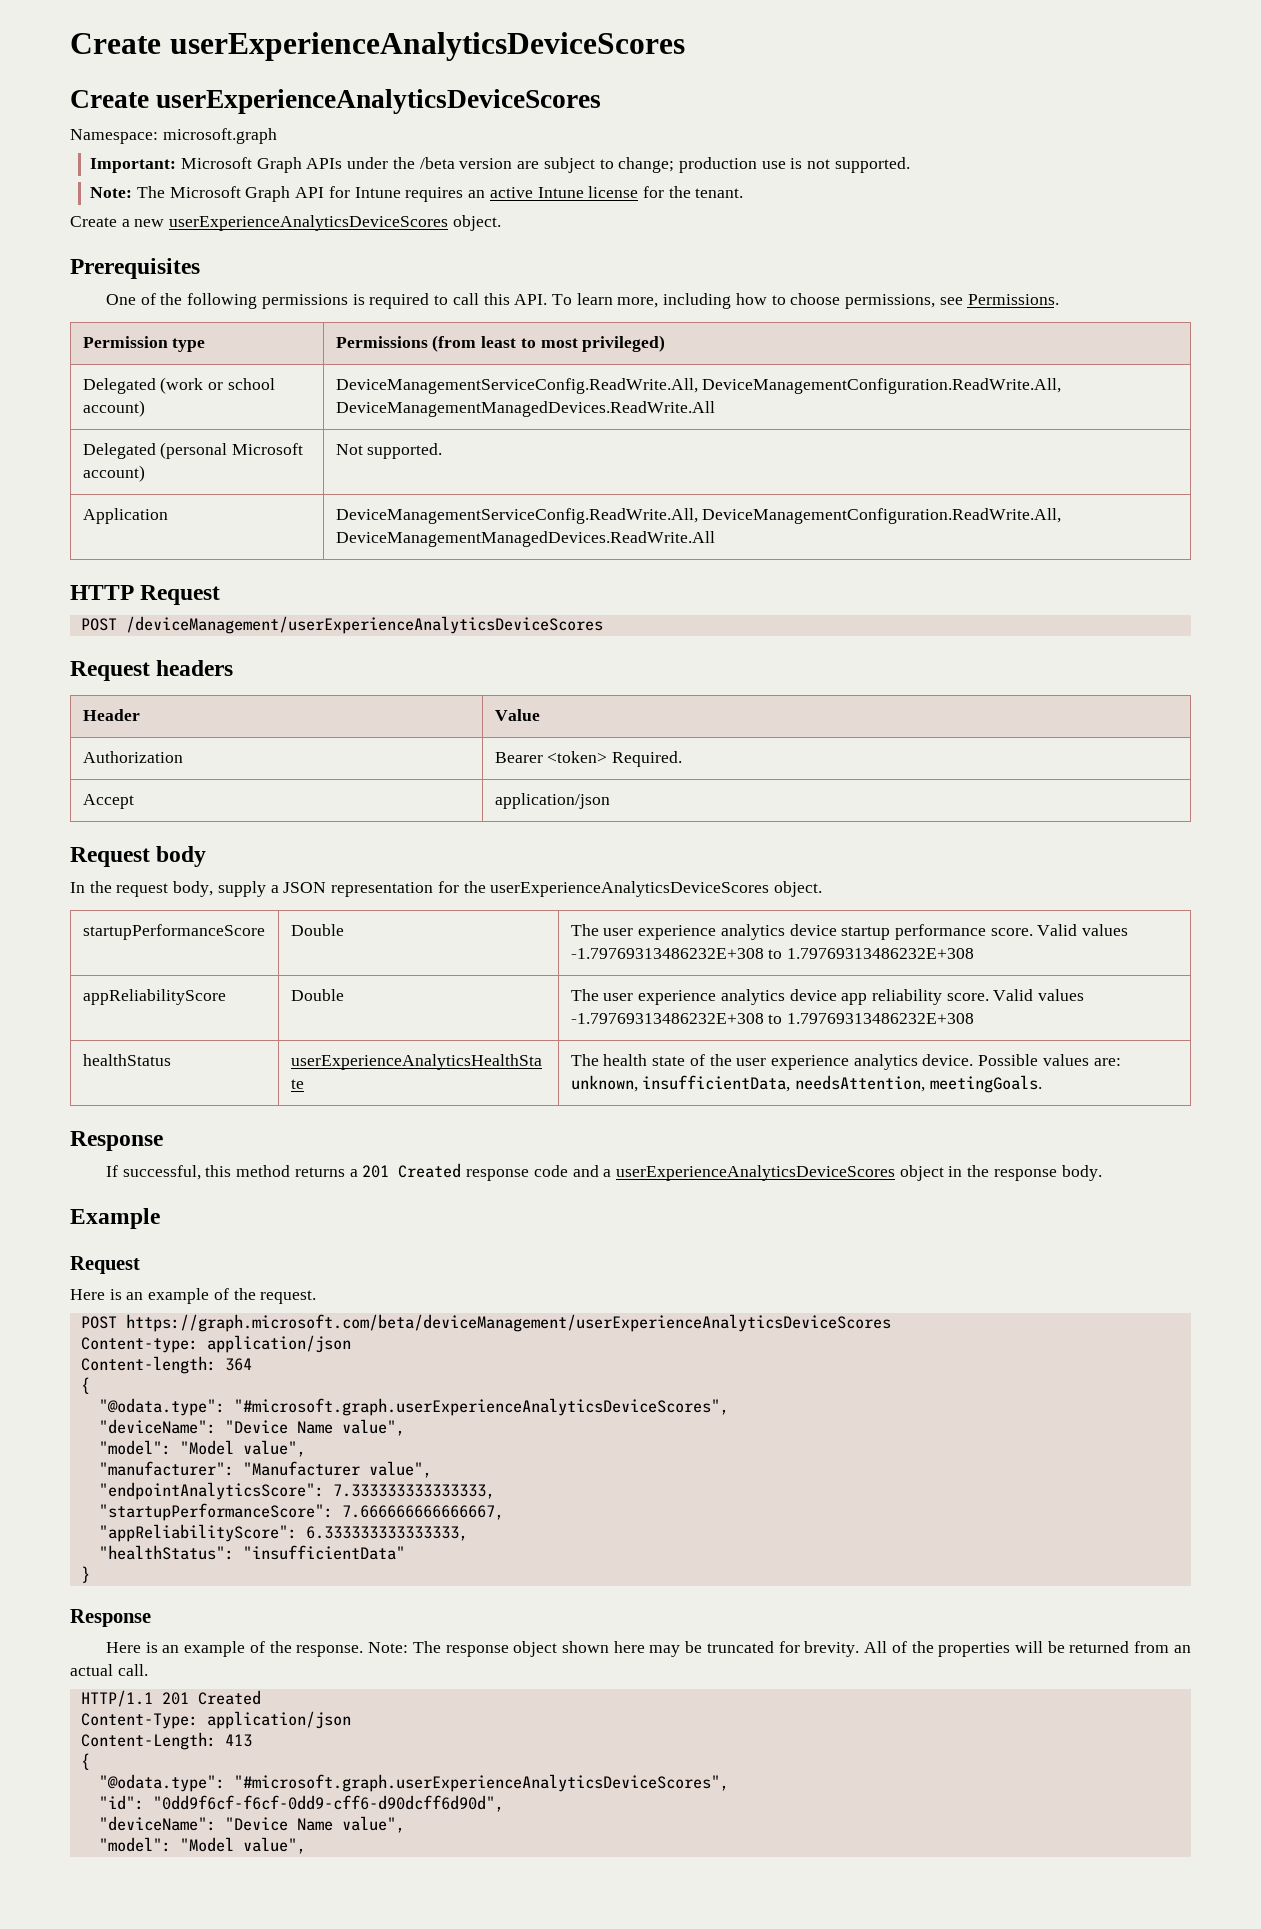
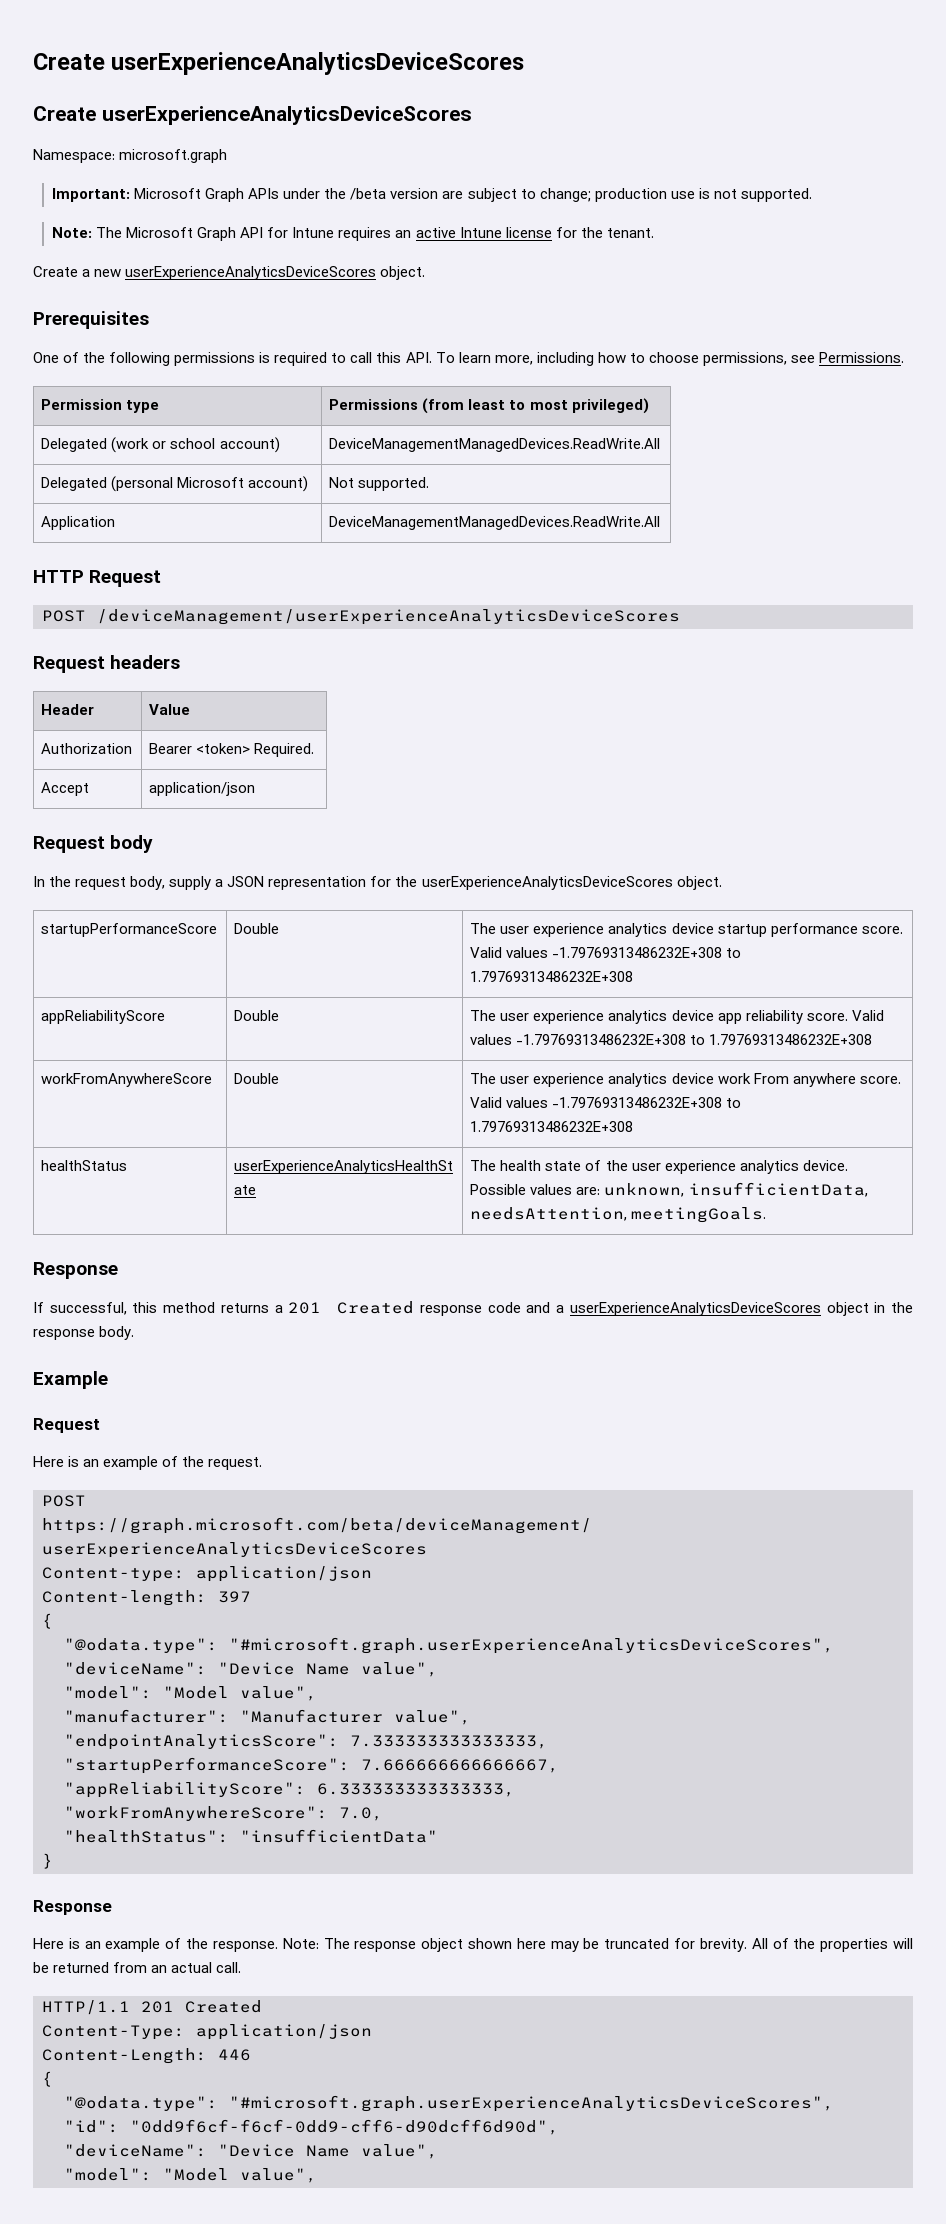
- Delegated (work or school account) | DeviceManagementServiceConfig.ReadWrite.All, DeviceManagementConfiguration.ReadWrite.All, DeviceManagementManagedDevices.ReadWrite.All
+ Delegated (work or school account) | DeviceManagementManagedDevices.ReadWrite.All
- Application | DeviceManagementServiceConfig.ReadWrite.All, DeviceManagementConfiguration.ReadWrite.All, DeviceManagementManagedDevices.ReadWrite.All
+ Application | DeviceManagementManagedDevices.ReadWrite.All
+ workFromAnywhereScore | Double | The user experience analytics device work From anywhere score. Valid values -1.79769313486232E+308 to 1.79769313486232E+308
- Content-length: 364
+ Content-length: 397
+ "workFromAnywhereScore": 7.0,
- Content-Length: 413
+ Content-Length: 446

